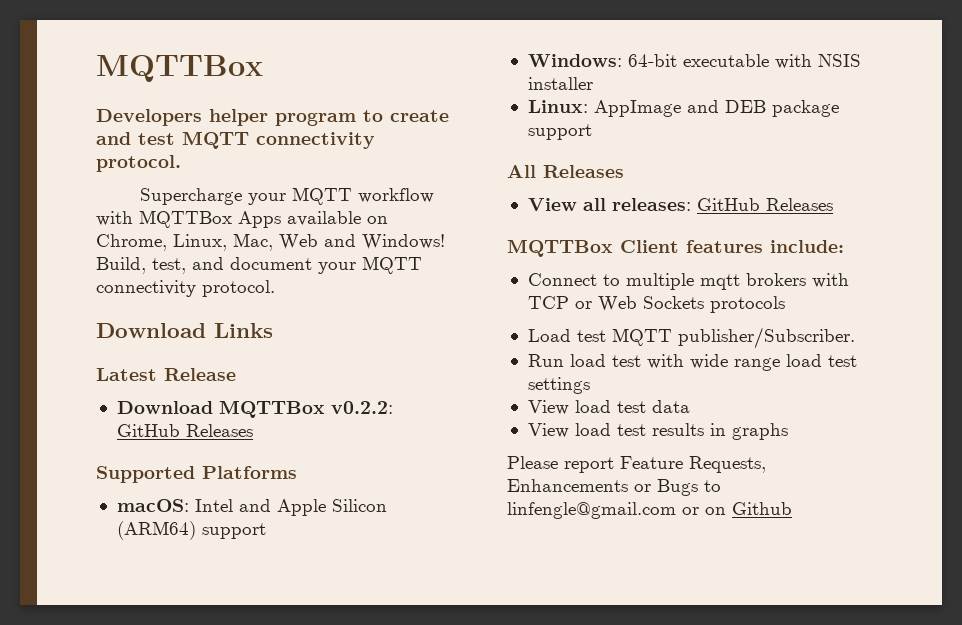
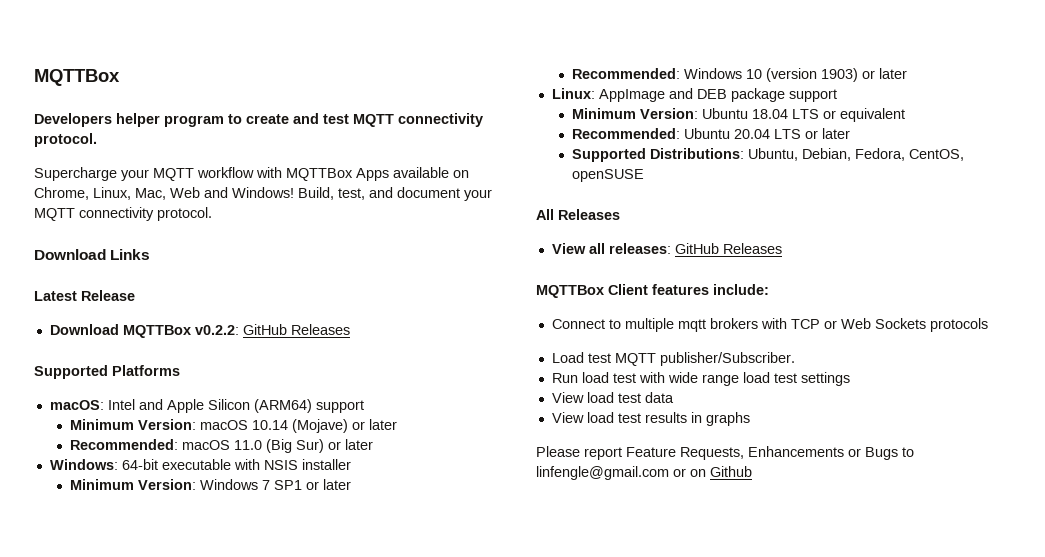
+ Minimum Version: macOS 10.14 (Mojave) or later
+ Recommended: macOS 11.0 (Big Sur) or later
+ Minimum Version: Windows 7 SP1 or later
+ Recommended: Windows 10 (version 1903) or later
+ Minimum Version: Ubuntu 18.04 LTS or equivalent
+ Recommended: Ubuntu 20.04 LTS or later
+ Supported Distributions: Ubuntu, Debian, Fedora, CentOS, openSUSE

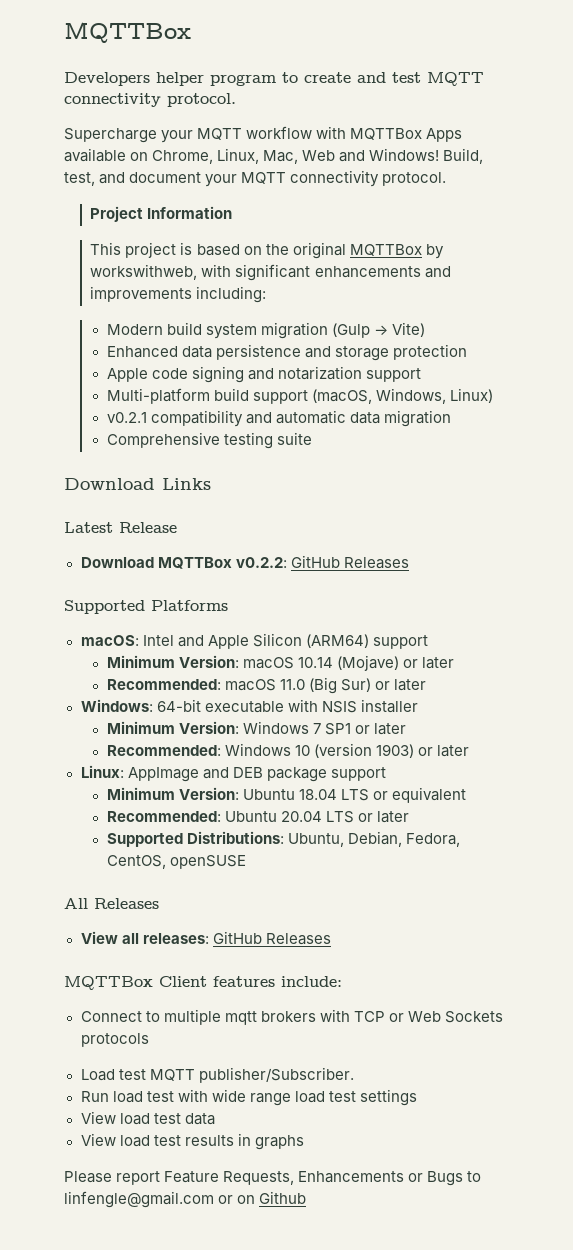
+ Project Information
+ This project is based on the original MQTTBox by workswithweb, with significant enhancements and improvements including:
+ Modern build system migration (Gulp → Vite)
+ Enhanced data persistence and storage protection
+ Apple code signing and notarization support
+ Multi-platform build support (macOS, Windows, Linux)
+ v0.2.1 compatibility and automatic data migration
+ Comprehensive testing suite

